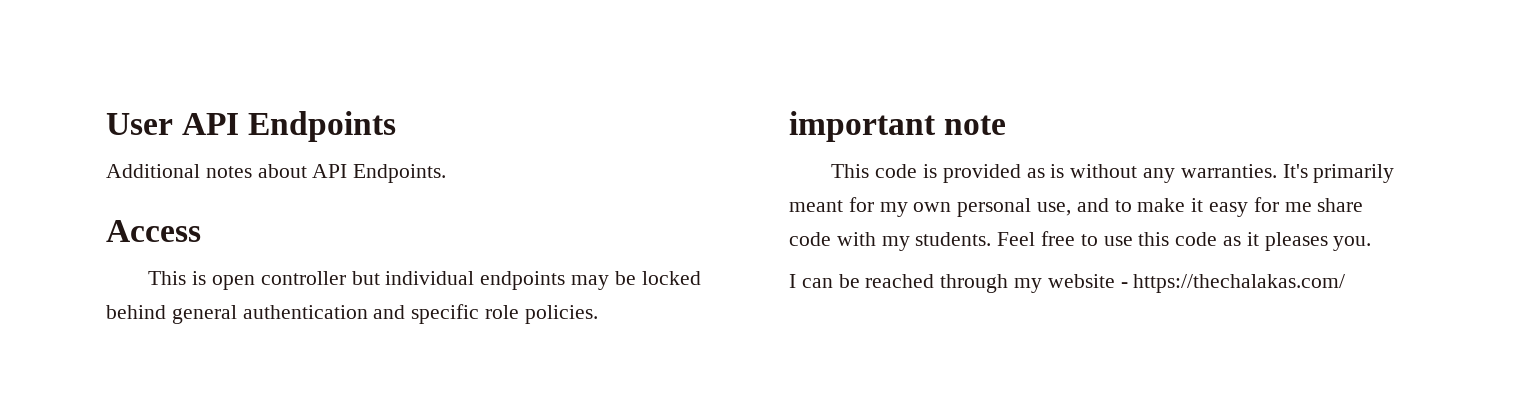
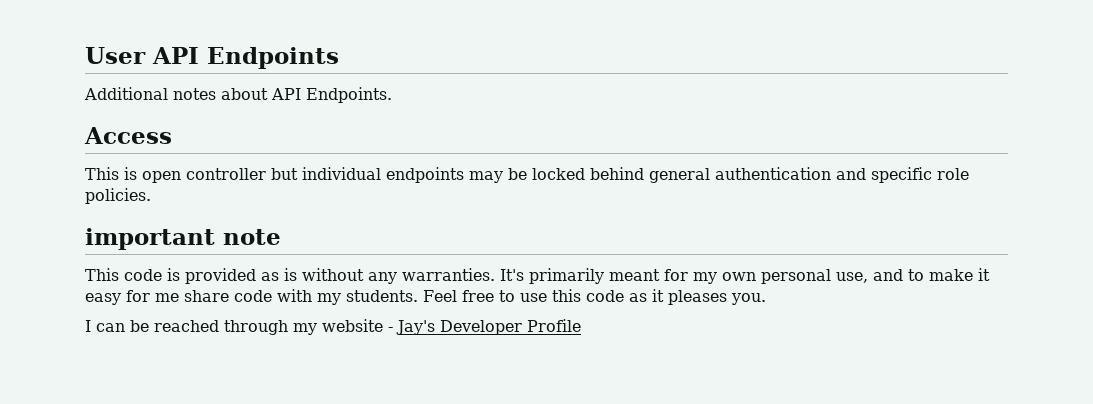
- I can be reached through my website - https://thechalakas.com/
+ I can be reached through my website - Jay's Developer Profile

